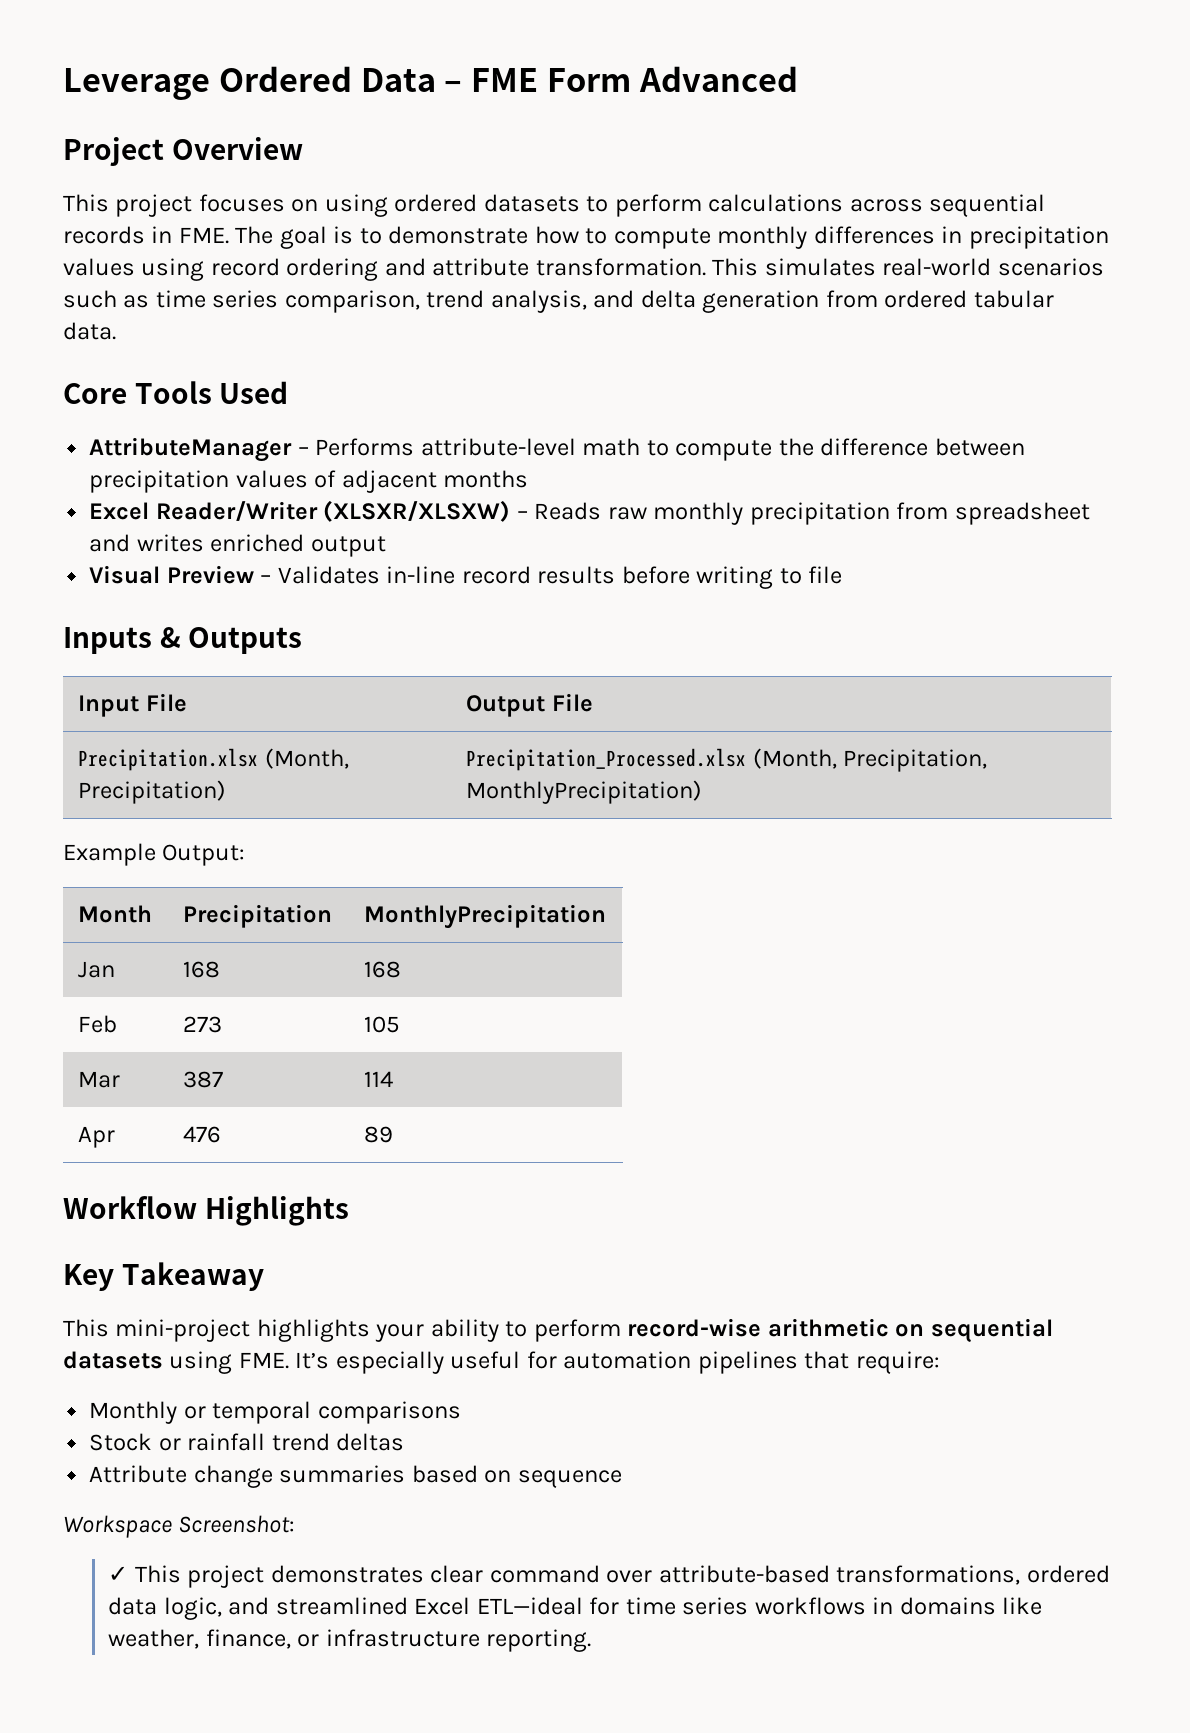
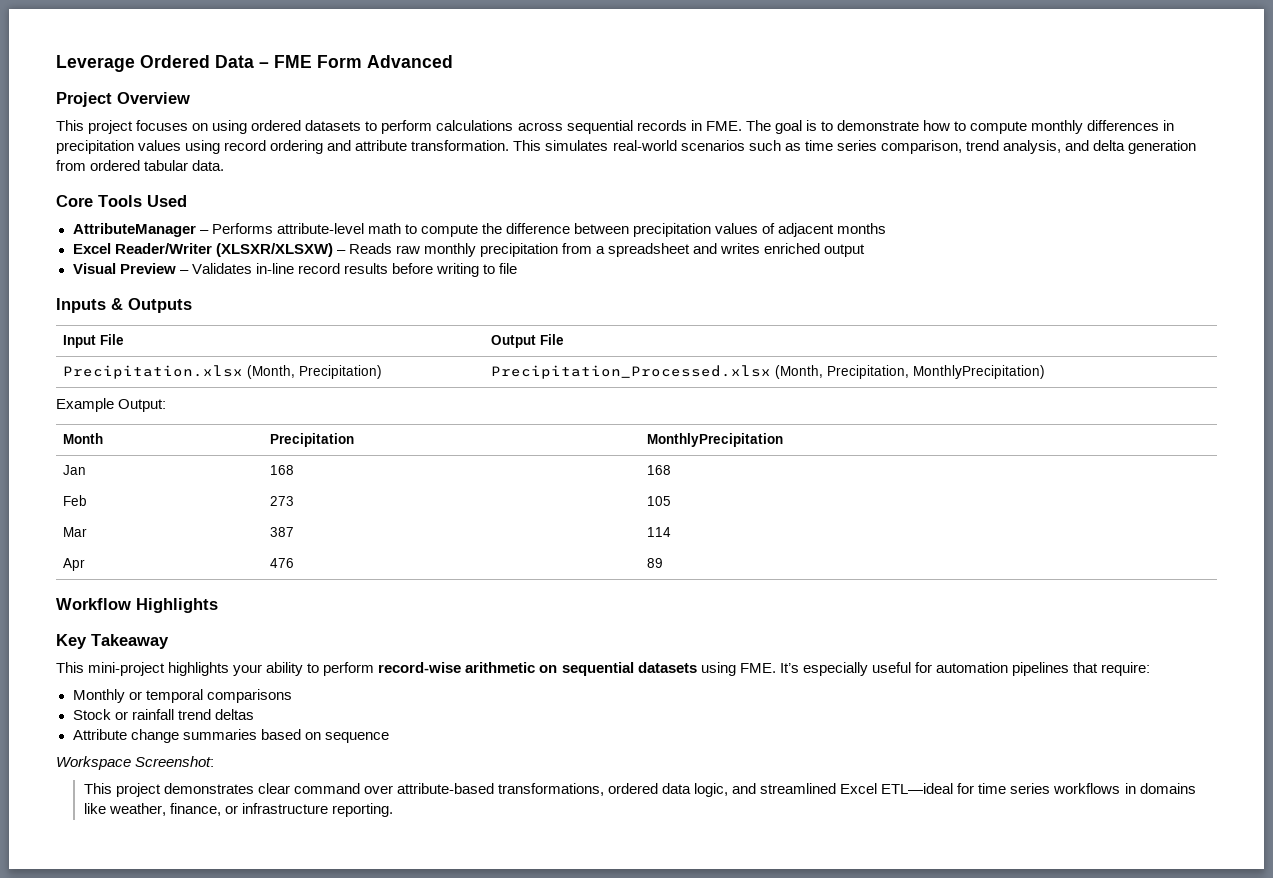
- Excel Reader/Writer (XLSXR/XLSXW) – Reads raw monthly precipitation from spreadsheet and writes enriched output
+ Excel Reader/Writer (XLSXR/XLSXW) – Reads raw monthly precipitation from a spreadsheet and writes enriched output
- ✓ This project demonstrates clear command over attribute-based transformations, ordered data logic, and streamlined Excel ETL—ideal for time series workflows in domains like weather, finance, or infrastructure reporting.
+ This project demonstrates clear command over attribute-based transformations, ordered data logic, and streamlined Excel ETL—ideal for time series workflows in domains like weather, finance, or infrastructure reporting.

